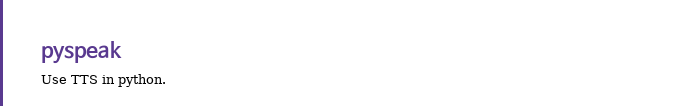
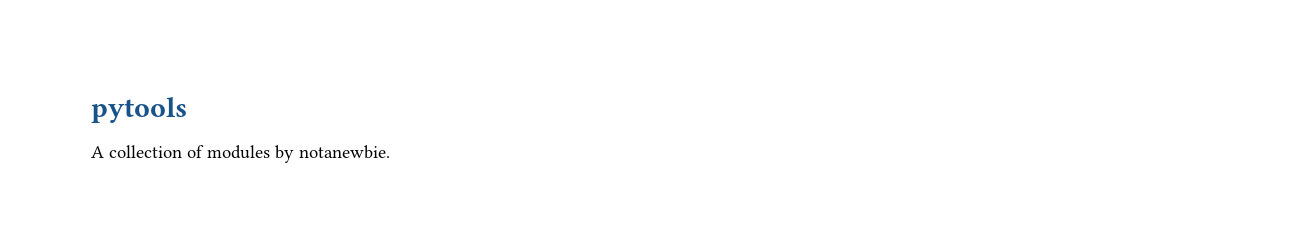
- pyspeak
- Use TTS in python.
+ pytools
+ A collection of modules by notanewbie.

